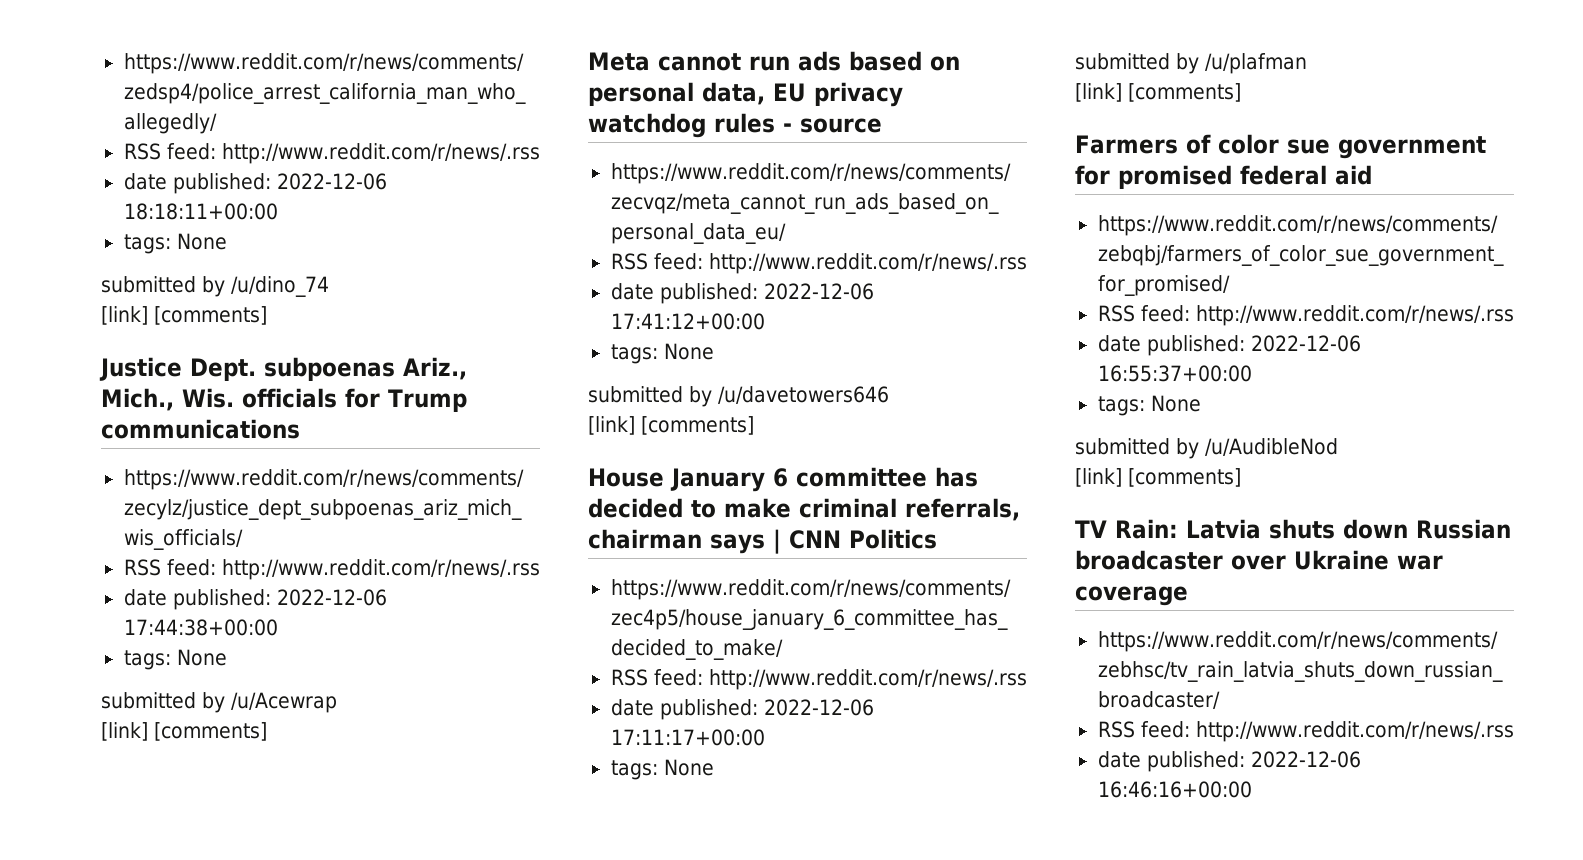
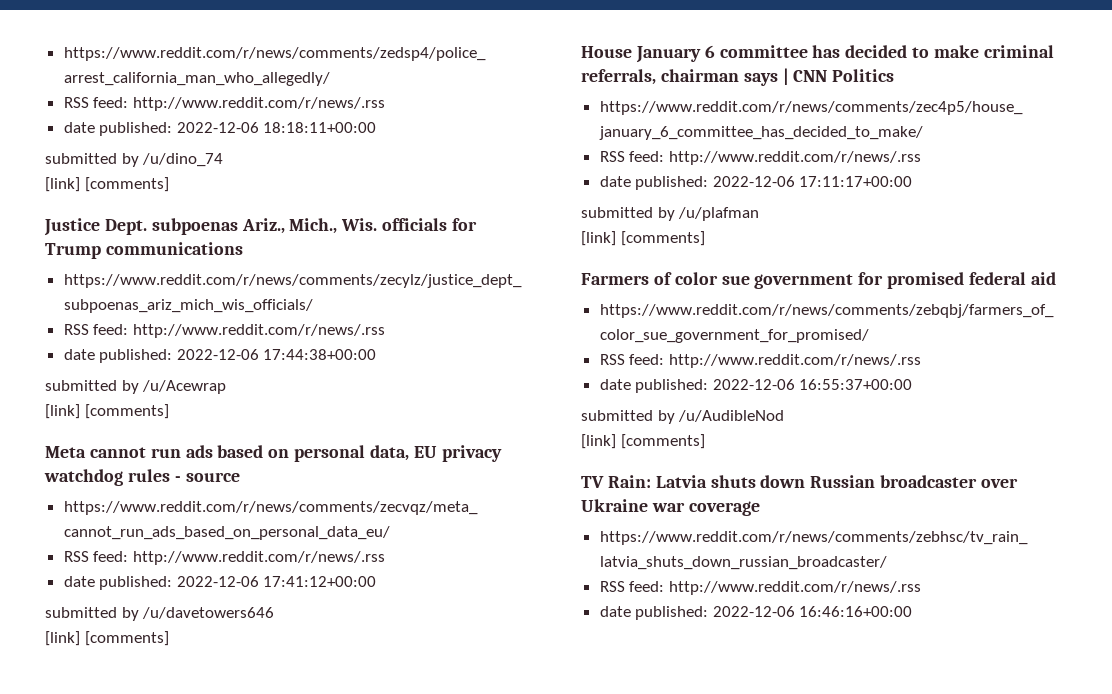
  date published: 2022-12-06 18:18:11+00:00
- tags: None
  date published: 2022-12-06 17:44:38+00:00
- tags: None
  date published: 2022-12-06 17:41:12+00:00
- tags: None
  date published: 2022-12-06 17:11:17+00:00
- tags: None
  date published: 2022-12-06 16:55:37+00:00
- tags: None

